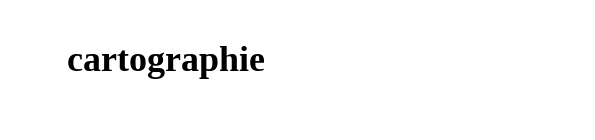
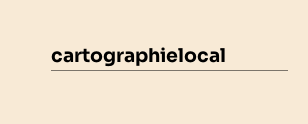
- cartographie
+ cartographielocal

